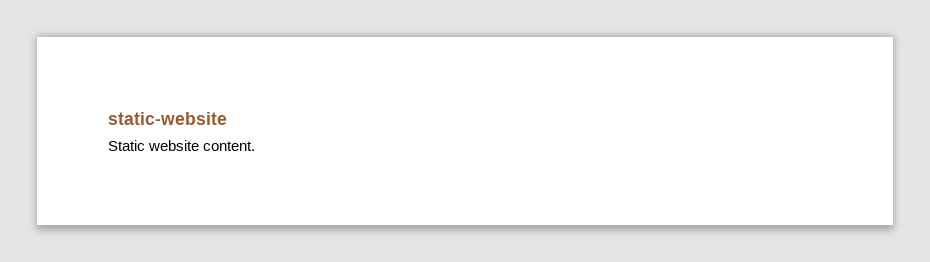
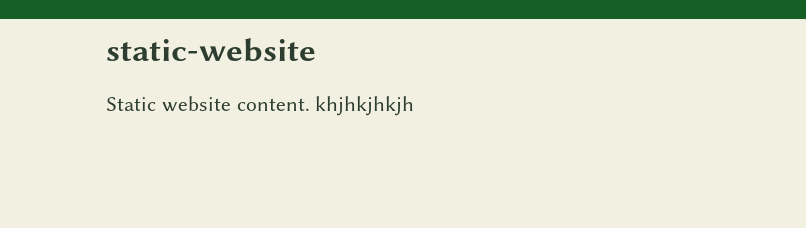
- Static website content.
+ Static website content. khjhkjhkjh

